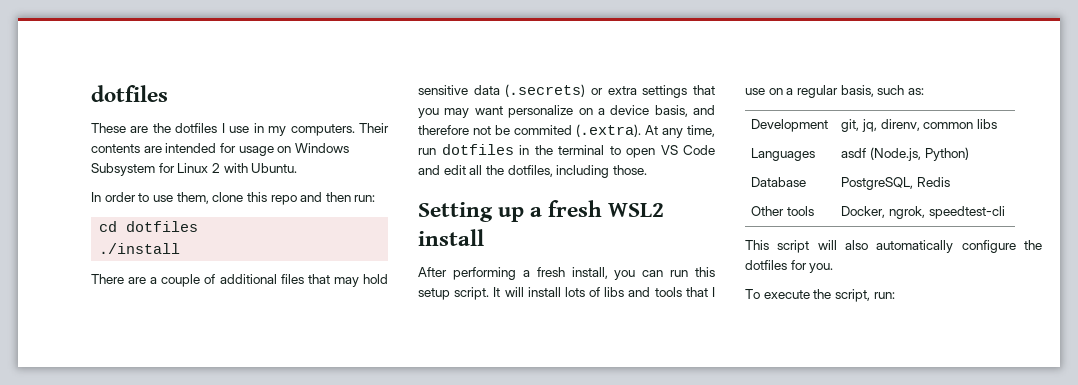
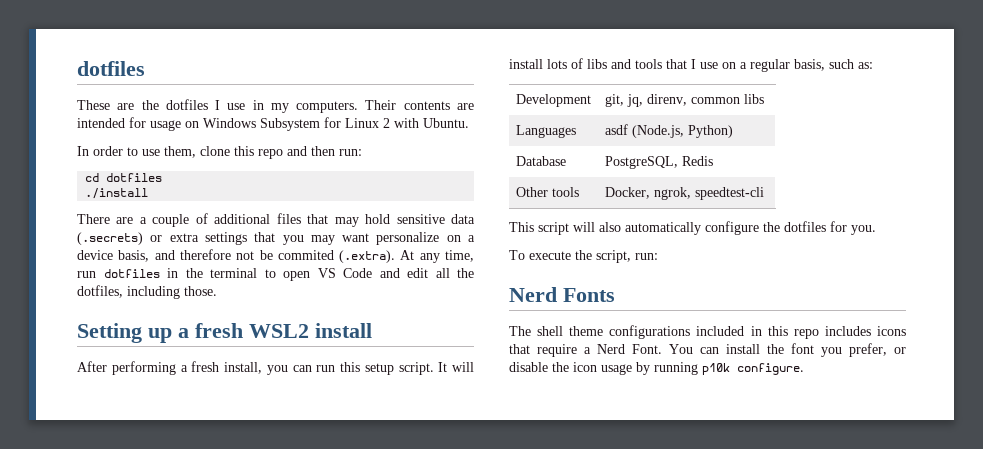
+ Nerd Fonts
+ The shell theme configurations included in this repo includes icons that require a Nerd Font. You can install the font you prefer, or disable the icon usage by running p10k configure.

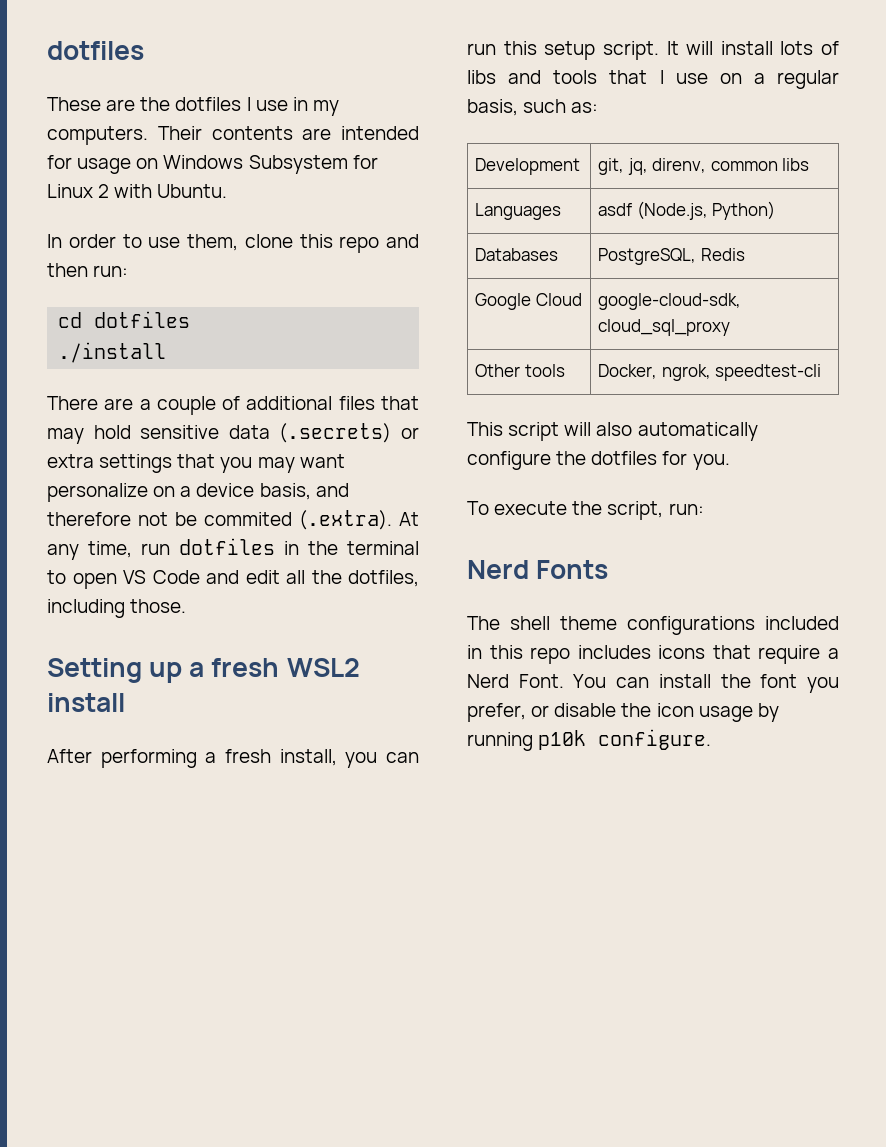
- Database | PostgreSQL, Redis
+ Databases | PostgreSQL, Redis
+ Google Cloud | google-cloud-sdk, cloud_sql_proxy

